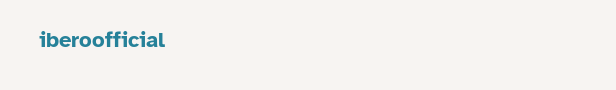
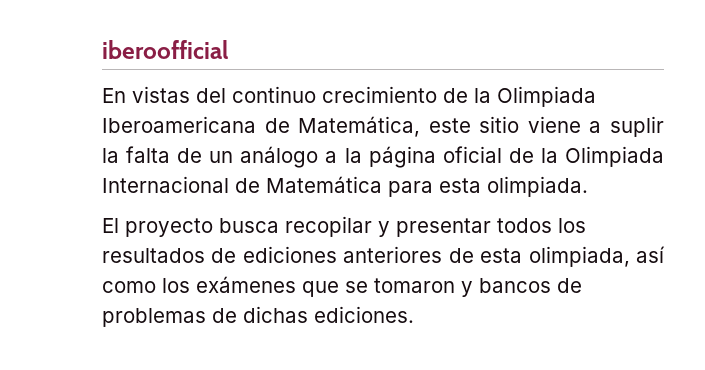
+ En vistas del continuo crecimiento de la Olimpiada Iberoamericana de Matemática, este sitio viene a suplir la falta de un análogo a la página oficial de la Olimpiada Internacional de Matemática para esta olimpiada.
+ El proyecto busca recopilar y presentar todos los resultados de ediciones anteriores de esta olimpiada, así como los exámenes que se tomaron y bancos de problemas de dichas ediciones.

